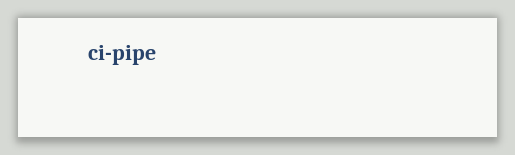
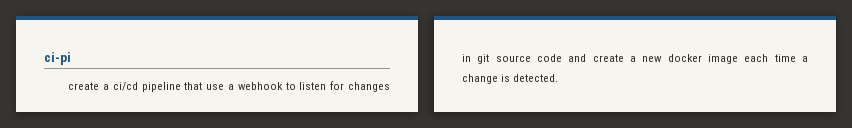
- ci-pipe
+ ci-pi
+ create a ci/cd pipeline that use a webhook to listen for changes in git source code and create a new docker image each time a change is detected.

